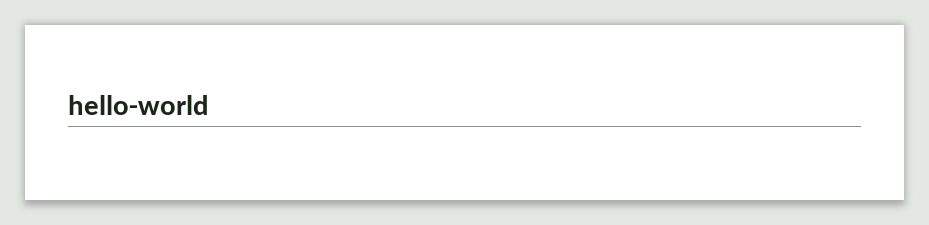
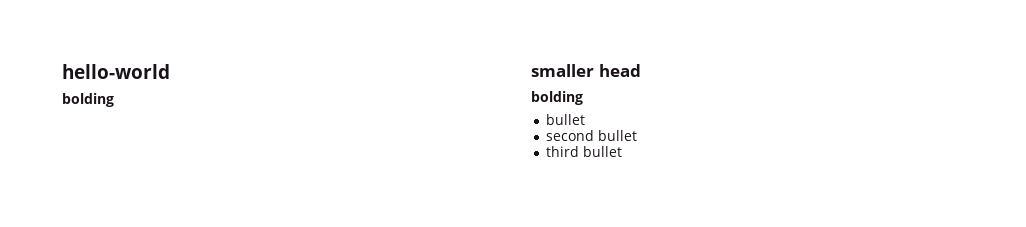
  hello-world
+ bolding
+ smaller head
+ bolding
+ bullet
+ second bullet
+ third bullet

